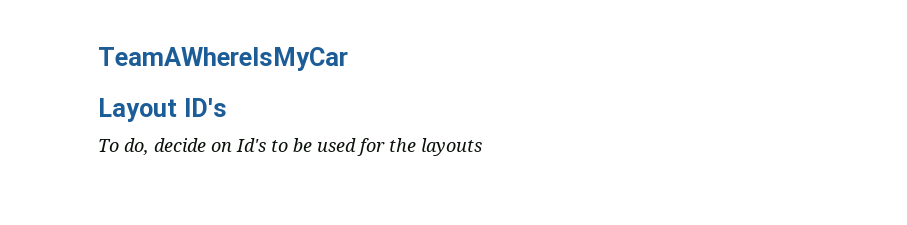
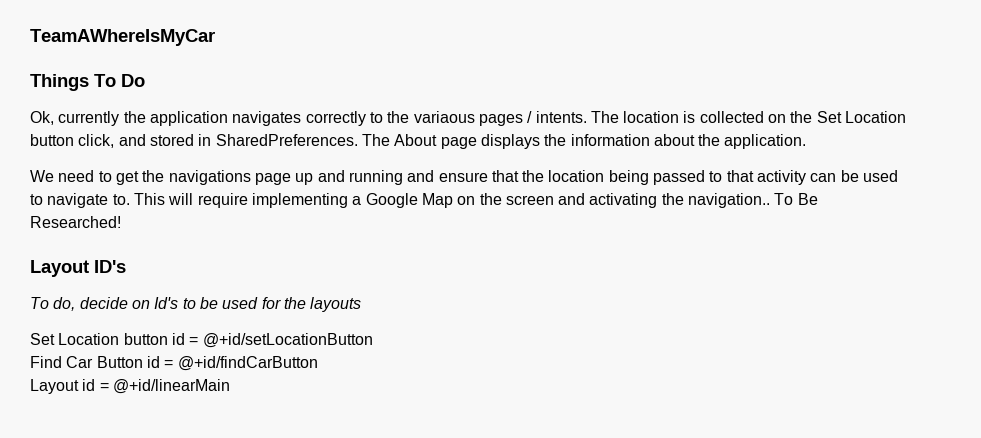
+ Things To Do
+ Ok, currently the application navigates correctly to the variaous pages / intents. The location is collected on the Set Location button click, and stored in SharedPreferences. The About page displays the information about the application.
+ We need to get the navigations page up and running and ensure that the location being passed to that activity can be used to navigate to. This will require implementing a Google Map on the screen and activating the navigation.. To Be Researched!
+ Set Location button id = @+id/setLocationButton
+ Find Car Button id = @+id/findCarButton
+ Layout id = @+id/linearMain

